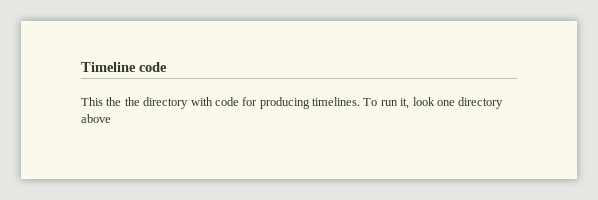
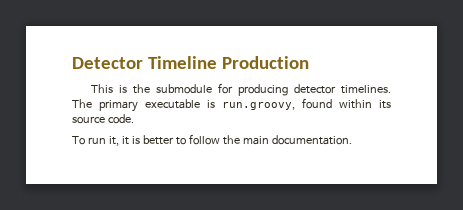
- Timeline code
- This the the directory with code for producing timelines. To run it, look one directory above
+ Detector Timeline Production
+ This is the submodule for producing detector timelines. The primary executable is run.groovy, found within its source code.
+ To run it, it is better to follow the main documentation.

